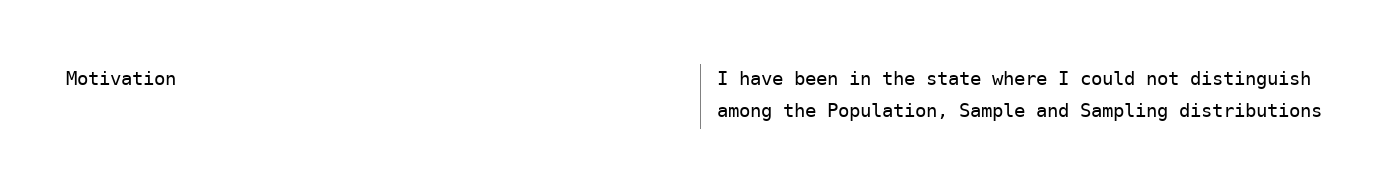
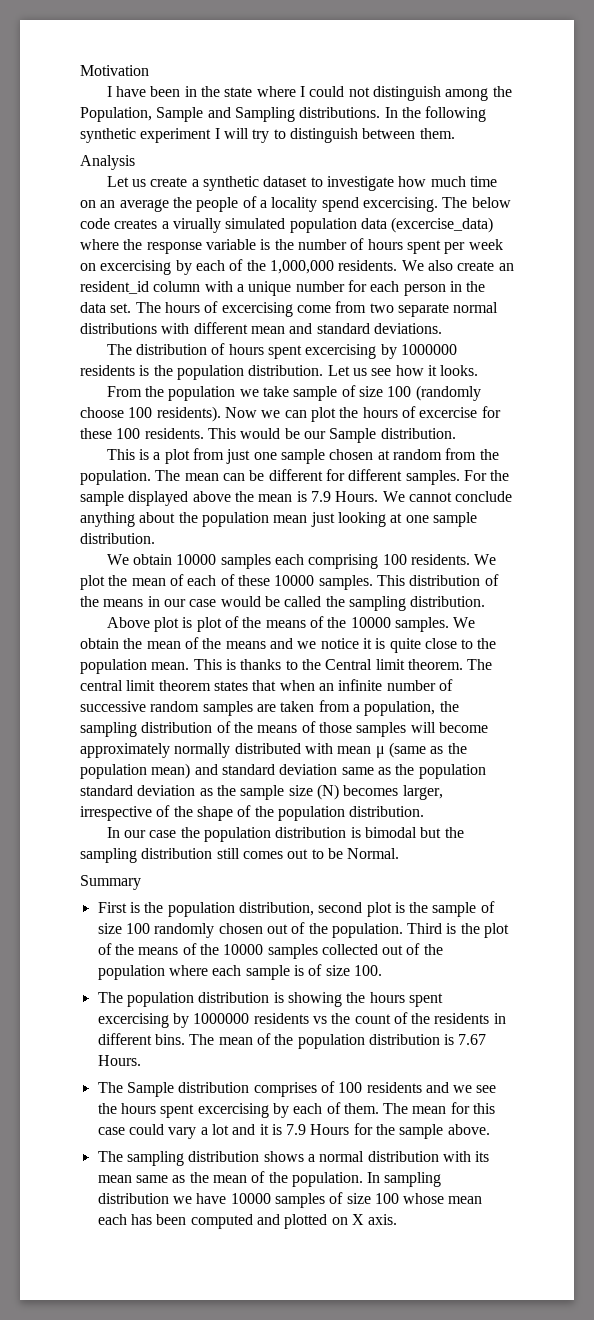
- I have been in the state where I could not distinguish among the Population, Sample and Sampling distributions
+ I have been in the state where I could not distinguish among the Population, Sample and Sampling distributions. In the following synthetic experiment I will try to distinguish between them.
+ Analysis
+ Let us create a synthetic dataset to investigate how much time on an average the people of a locality spend excercising. The below code creates a virually simulated population data (excercise_data) where the response variable is the number of hours spent per week on excercising by each of the 1,000,000 residents. We also create an resident_id column with a unique number for each person in the data set. The hours of excercising come from two separate normal distributions with different mean and standard deviations.
+ The distribution of hours spent excercising by 1000000 residents is the population distribution. Let us see how it looks.
+ From the population we take sample of size 100 (randomly choose 100 residents). Now we can plot the hours of excercise for these 100 residents. This would be our Sample distribution.
+ This is a plot from just one sample chosen at random from the population. The mean can be different for different samples. For the sample displayed above the mean is 7.9 Hours. We cannot conclude anything about the population mean just looking at one sample distribution.
+ We obtain 10000 samples each comprising 100 residents. We plot the mean of each of these 10000 samples. This distribution of the means in our case would be called the sampling distribution.
+ Above plot is plot of the means of the 10000 samples. We obtain the mean of the means and we notice it is quite close to the population mean. This is thanks to the Central limit theorem. The central limit theorem states that when an infinite number of successive random samples are taken from a population, the sampling distribution of the means of those samples will become approximately normally distributed with mean μ (same as the population mean) and standard deviation same as the population standard deviation as the sample size (N) becomes larger, irrespective of the shape of the population distribution.
+ In our case the population distribution is bimodal but the sampling distribution still comes out to be Normal.
+ Summary
+ First is the population distribution, second plot is the sample of size 100 randomly chosen out of the population. Third is the plot of the means of the 10000 samples collected out of the population where each sample is of size 100.
+ The population distribution is showing the hours spent excercising by 1000000 residents vs the count of the residents in different bins. The mean of the population distribution is 7.67 Hours.
+ The Sample distribution comprises of 100 residents and we see the hours spent excercising by each of them. The mean for this case could vary a lot and it is 7.9 Hours for the sample above.
+ The sampling distribution shows a normal distribution with its mean same as the mean of the population. In sampling distribution we have 10000 samples of size 100 whose mean each has been computed and plotted on X axis.

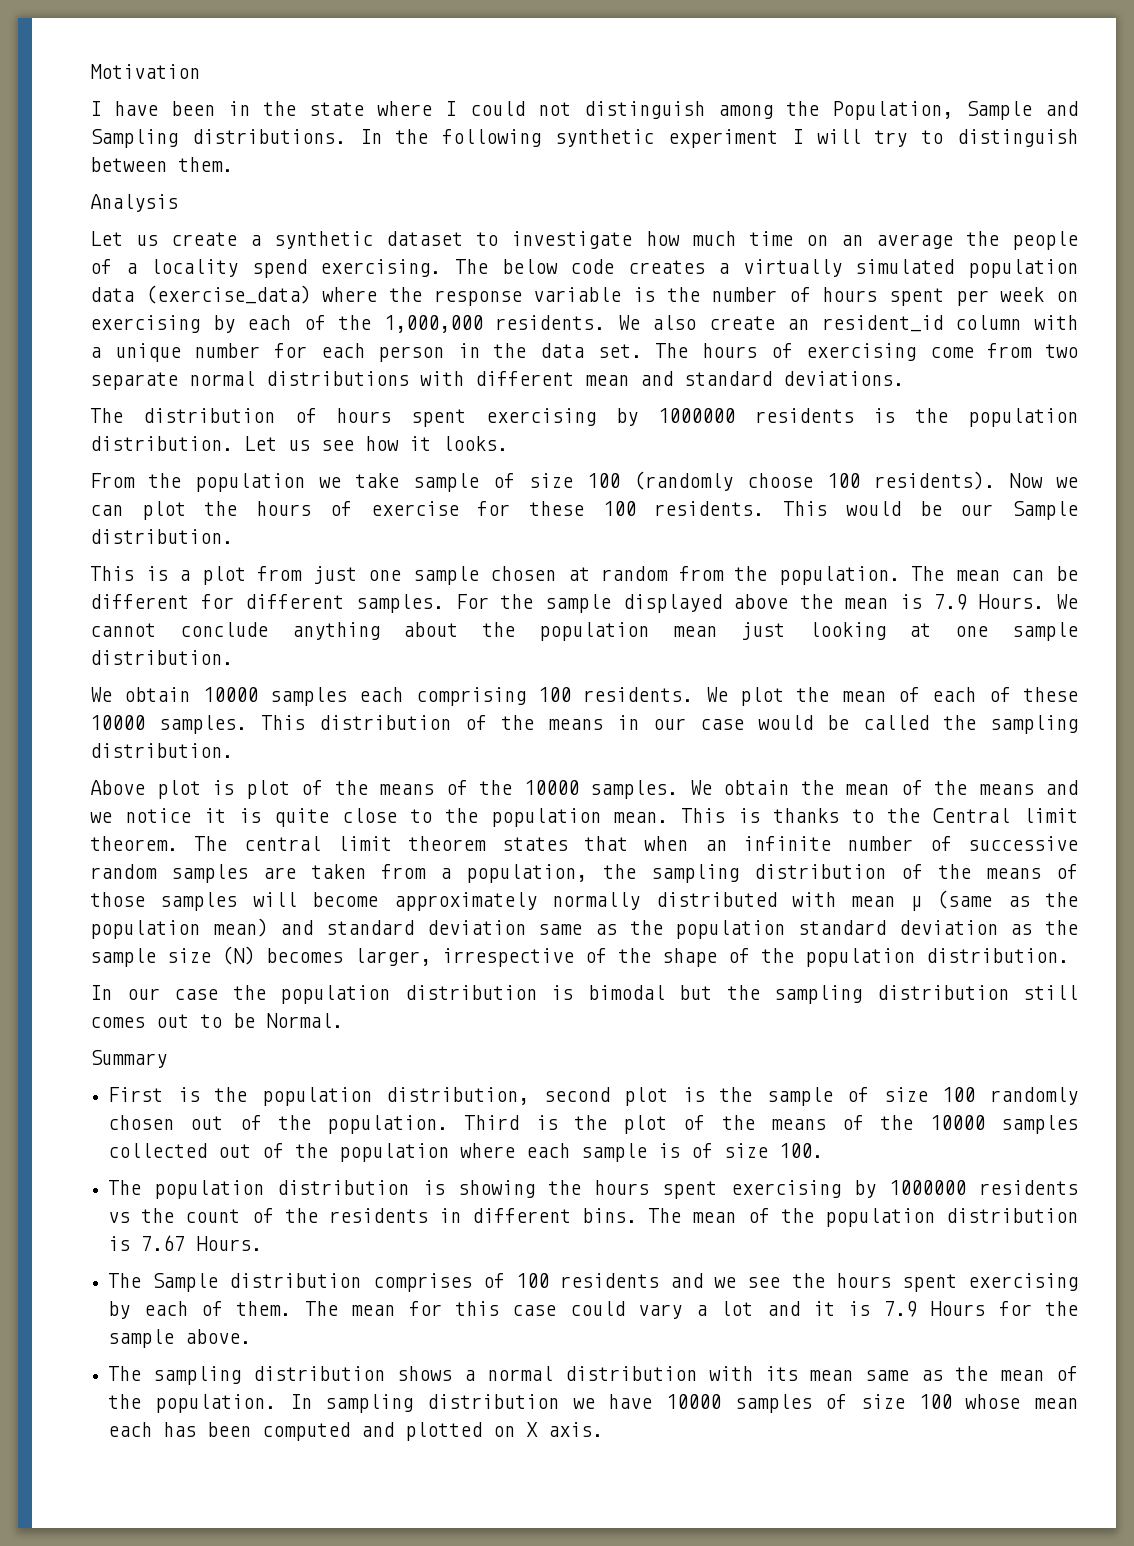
- Let us create a synthetic dataset to investigate how much time on an average the people of a locality spend excercising.
+ Let us create a synthetic dataset to investigate how much time on an average the people of a locality spend exercising.
- The below code creates a virually simulated population data (excercise_data) where the response variable is the number of hours spent per week on excercising by each of the 1,000,000 residents.
+ The below code creates a virtually simulated population data (exercise_data) where the response variable is the number of hours spent per week on exercising by each of the 1,000,000 residents.
- The hours of excercising come from two separate normal distributions with different mean and standard deviations.
+ The hours of exercising come from two separate normal distributions with different mean and standard deviations.
- The distribution of hours spent excercising by 1000000 residents is the population distribution.
+ The distribution of hours spent exercising by 1000000 residents is the population distribution.
- Now we can plot the hours of excercise for these 100 residents.
+ Now we can plot the hours of exercise for these 100 residents.
- The population distribution is showing the hours spent excercising by 1000000 residents vs the count of the residents in different bins.
+ The population distribution is showing the hours spent exercising by 1000000 residents vs the count of the residents in different bins.
- The Sample distribution comprises of 100 residents and we see the hours spent excercising by each of them.
+ The Sample distribution comprises of 100 residents and we see the hours spent exercising by each of them.

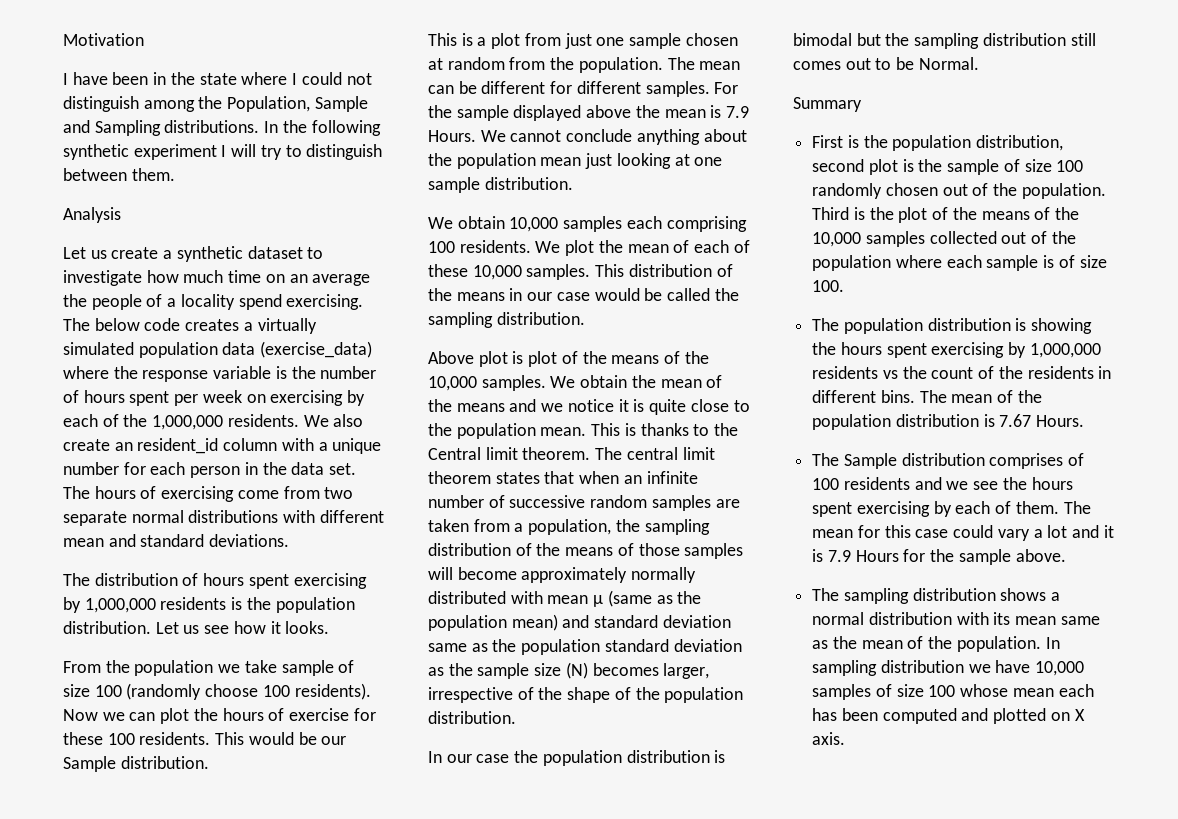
- The distribution of hours spent exercising by 1000000 residents is the population distribution.
+ The distribution of hours spent exercising by 1,000,000 residents is the population distribution.
- We obtain 10000 samples each comprising 100 residents.
+ We obtain 10,000 samples each comprising 100 residents.
- We plot the mean of each of these 10000 samples.
+ We plot the mean of each of these 10,000 samples.
- Above plot is plot of the means of the 10000 samples.
+ Above plot is plot of the means of the 10,000 samples.
- Third is the plot of the means of the 10000 samples collected out of the population where each sample is of size 100.
+ Third is the plot of the means of the 10,000 samples collected out of the population where each sample is of size 100.
- The population distribution is showing the hours spent exercising by 1000000 residents vs the count of the residents in different bins.
+ The population distribution is showing the hours spent exercising by 1,000,000 residents vs the count of the residents in different bins.
- In sampling distribution we have 10000 samples of size 100 whose mean each has been computed and plotted on X axis.
+ In sampling distribution we have 10,000 samples of size 100 whose mean each has been computed and plotted on X axis.

